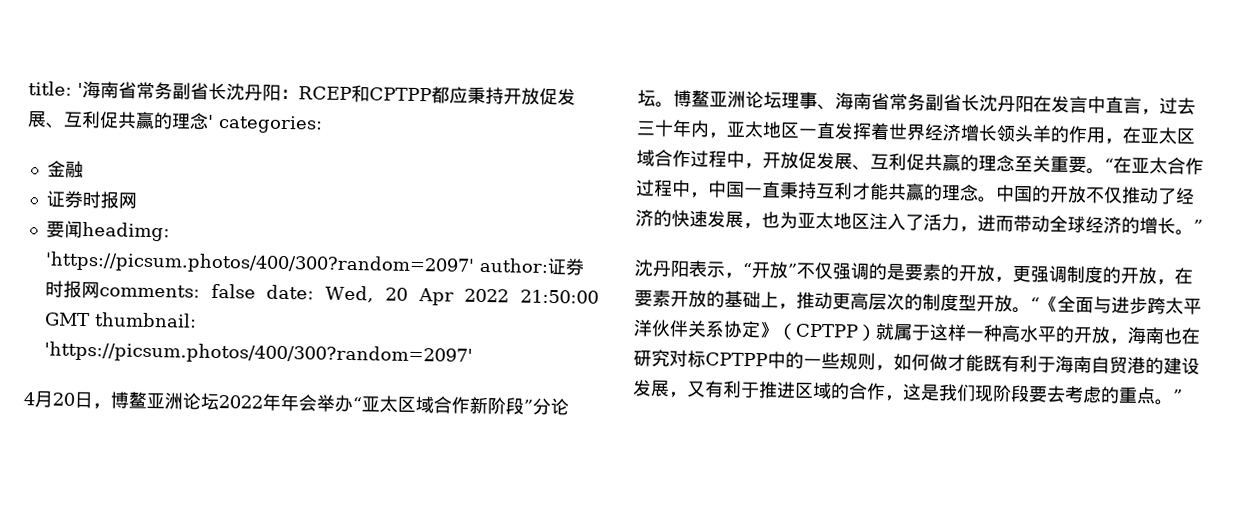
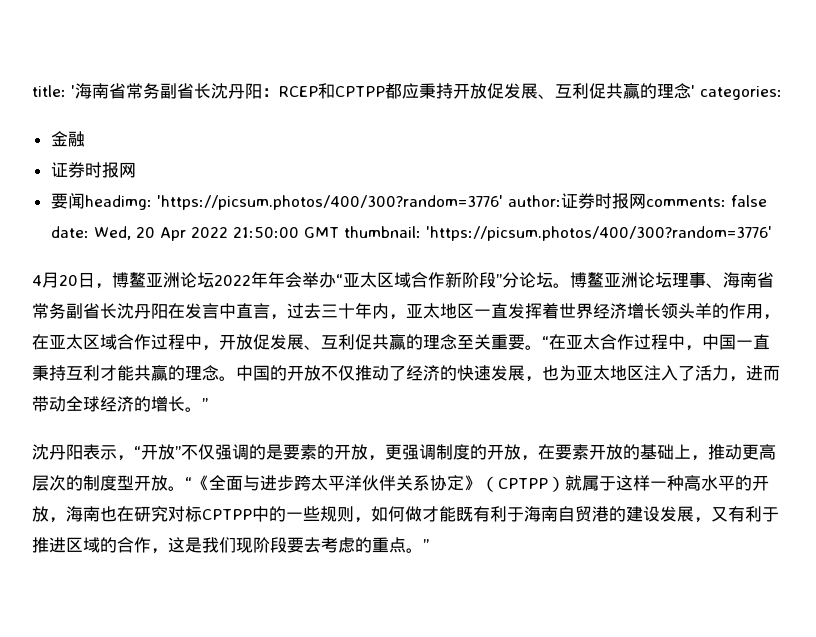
- 要闻headimg: 'https://picsum.photos/400/300?random=2097' author:证券时报网comments: false date: Wed, 20 Apr 2022 21:50:00 GMT thumbnail: 'https://picsum.photos/400/300?random=2097'
+ 要闻headimg: 'https://picsum.photos/400/300?random=3776' author:证券时报网comments: false date: Wed, 20 Apr 2022 21:50:00 GMT thumbnail: 'https://picsum.photos/400/300?random=3776'

